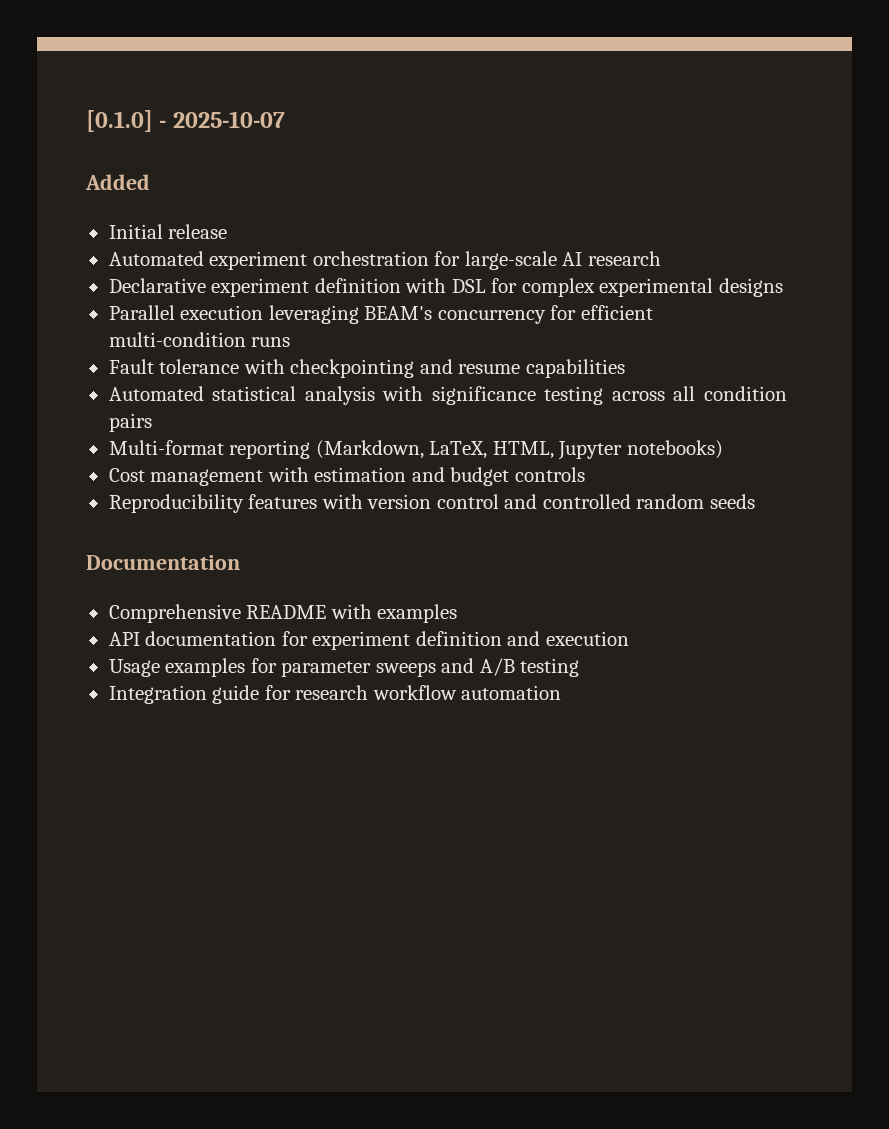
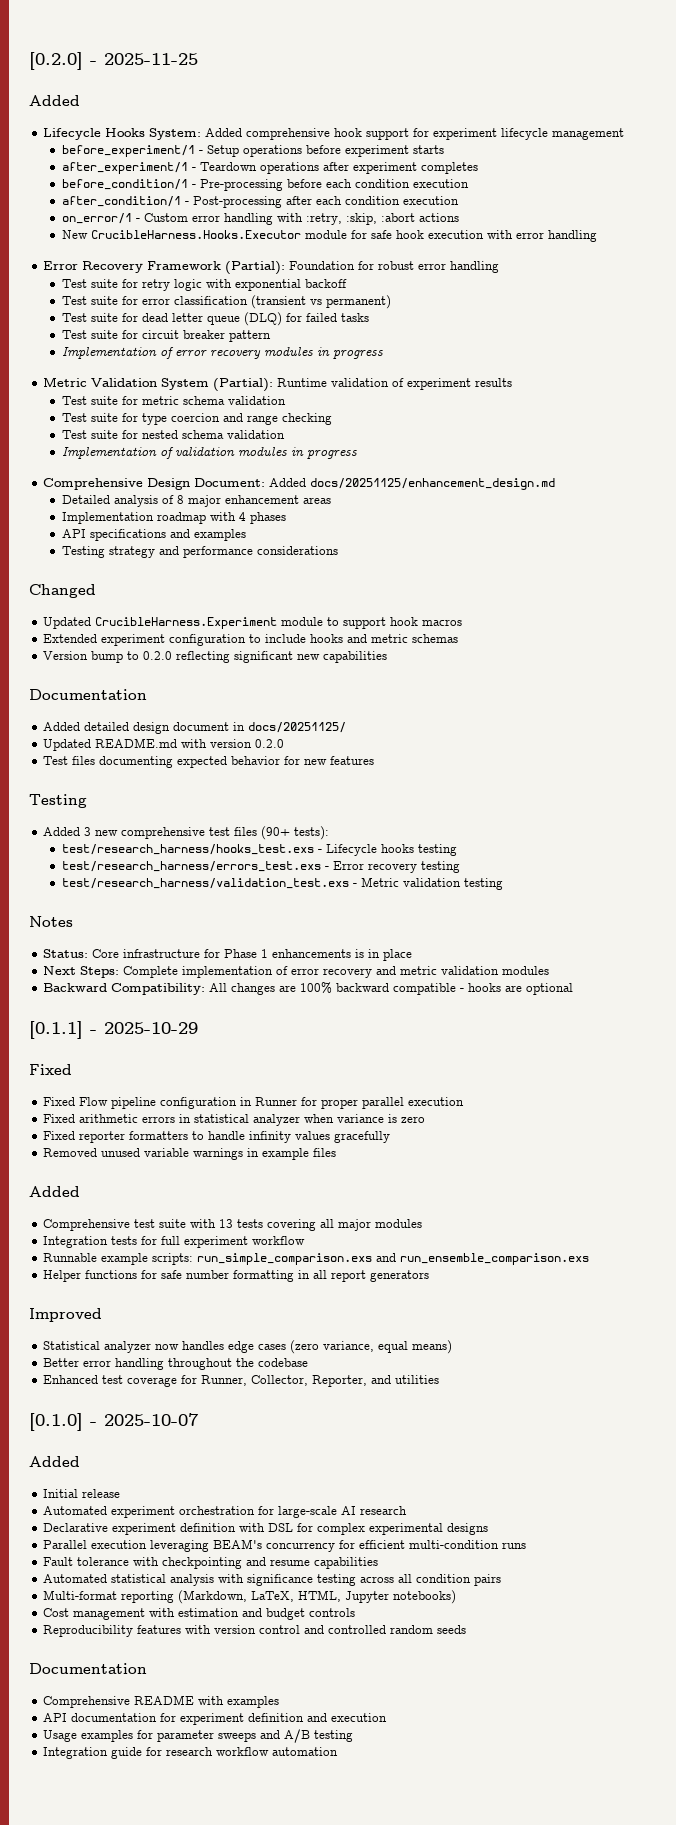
+ [0.2.0] - 2025-11-25
+ Added
+ Lifecycle Hooks System: Added comprehensive hook support for experiment lifecycle management
+ before_experiment/1 - Setup operations before experiment starts
+ after_experiment/1 - Teardown operations after experiment completes
+ before_condition/1 - Pre-processing before each condition execution
+ after_condition/1 - Post-processing after each condition execution
+ on_error/1 - Custom error handling with :retry, :skip, :abort actions
+ New CrucibleHarness.Hooks.Executor module for safe hook execution with error handling
+ Error Recovery Framework (Partial): Foundation for robust error handling
+ Test suite for retry logic with exponential backoff
+ Test suite for error classification (transient vs permanent)
+ Test suite for dead letter queue (DLQ) for failed tasks
+ Test suite for circuit breaker pattern
+ Implementation of error recovery modules in progress
+ Metric Validation System (Partial): Runtime validation of experiment results
+ Test suite for metric schema validation
+ Test suite for type coercion and range checking
+ Test suite for nested schema validation
+ Implementation of validation modules in progress
+ Comprehensive Design Document: Added docs/20251125/enhancement_design.md
+ Detailed analysis of 8 major enhancement areas
+ Implementation roadmap with 4 phases
+ API specifications and examples
+ Testing strategy and performance considerations
+ Changed
+ Updated CrucibleHarness.Experiment module to support hook macros
+ Extended experiment configuration to include hooks and metric schemas
+ Version bump to 0.2.0 reflecting significant new capabilities
+ Documentation
+ Added detailed design document in docs/20251125/
+ Updated README.md with version 0.2.0
+ Test files documenting expected behavior for new features
+ Testing
+ Added 3 new comprehensive test files (90+ tests):
+ test/research_harness/hooks_test.exs - Lifecycle hooks testing
+ test/research_harness/errors_test.exs - Error recovery testing
+ test/research_harness/validation_test.exs - Metric validation testing
+ Notes
+ Status: Core infrastructure for Phase 1 enhancements is in place
+ Next Steps: Complete implementation of error recovery and metric validation modules
+ Backward Compatibility: All changes are 100% backward compatible - hooks are optional
+ [0.1.1] - 2025-10-29
+ Fixed
+ Fixed Flow pipeline configuration in Runner for proper parallel execution
+ Fixed arithmetic errors in statistical analyzer when variance is zero
+ Fixed reporter formatters to handle infinity values gracefully
+ Removed unused variable warnings in example files
+ Added
+ Comprehensive test suite with 13 tests covering all major modules
+ Integration tests for full experiment workflow
+ Runnable example scripts: run_simple_comparison.exs and run_ensemble_comparison.exs
+ Helper functions for safe number formatting in all report generators
+ Improved
+ Statistical analyzer now handles edge cases (zero variance, equal means)
+ Better error handling throughout the codebase
+ Enhanced test coverage for Runner, Collector, Reporter, and utilities

